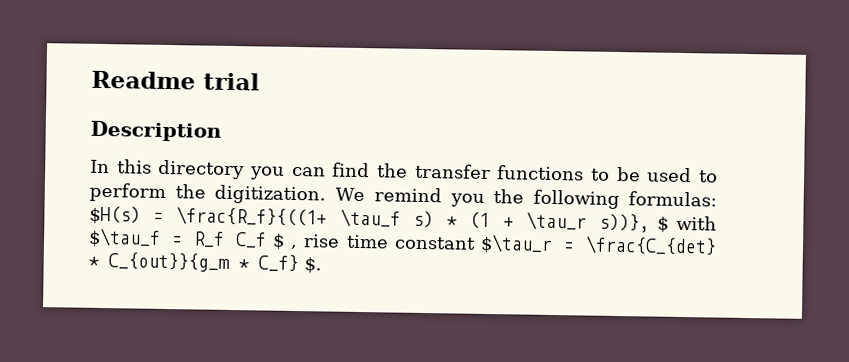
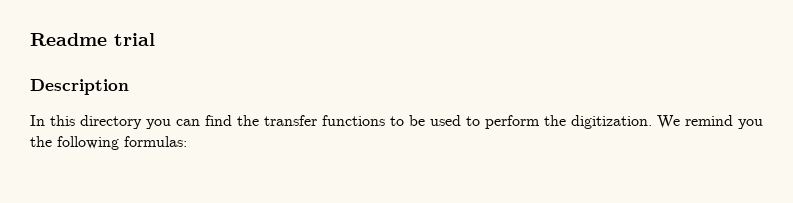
- We remind you the following formulas: $H(s) = \frac{R_f}{((1+ \tau_f s) * (1 + \tau_r s))}, $ with $\tau_f = R_f C_f $ , rise time constant $\tau_r = \frac{C_{det} * C_{out}}{g_m * C_f} $.
+ We remind you the following formulas:

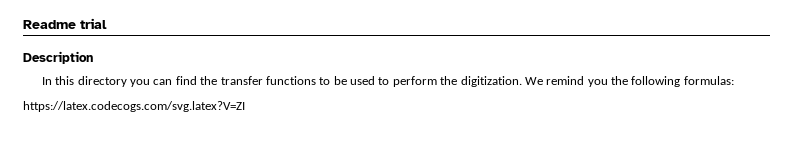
+ https://latex.codecogs.com/svg.latex?V=ZI

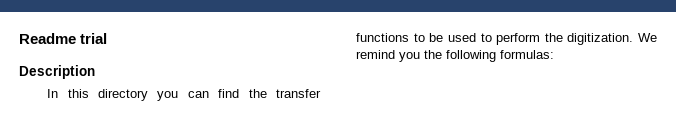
- https://latex.codecogs.com/svg.latex?V=ZI

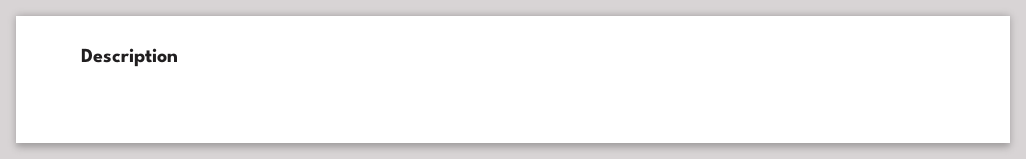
- Readme trial
- In this directory you can find the transfer functions to be used to perform the digitization. We remind you the following formulas:

